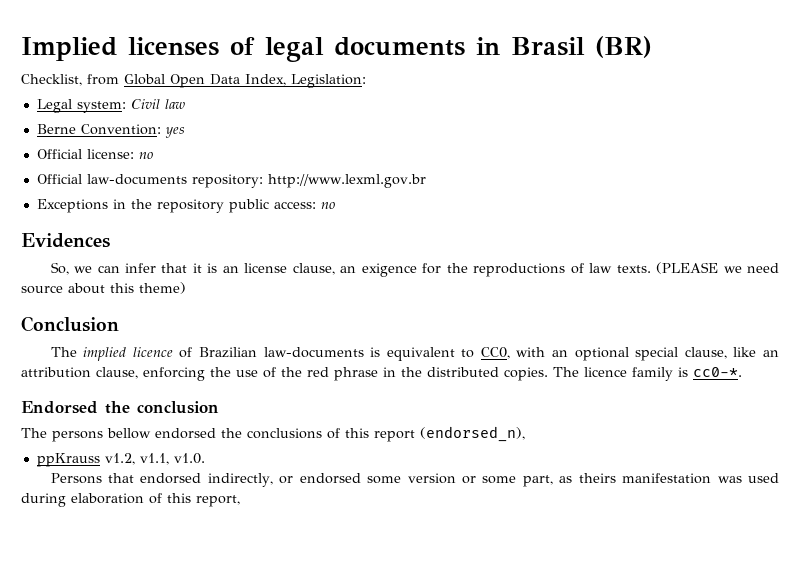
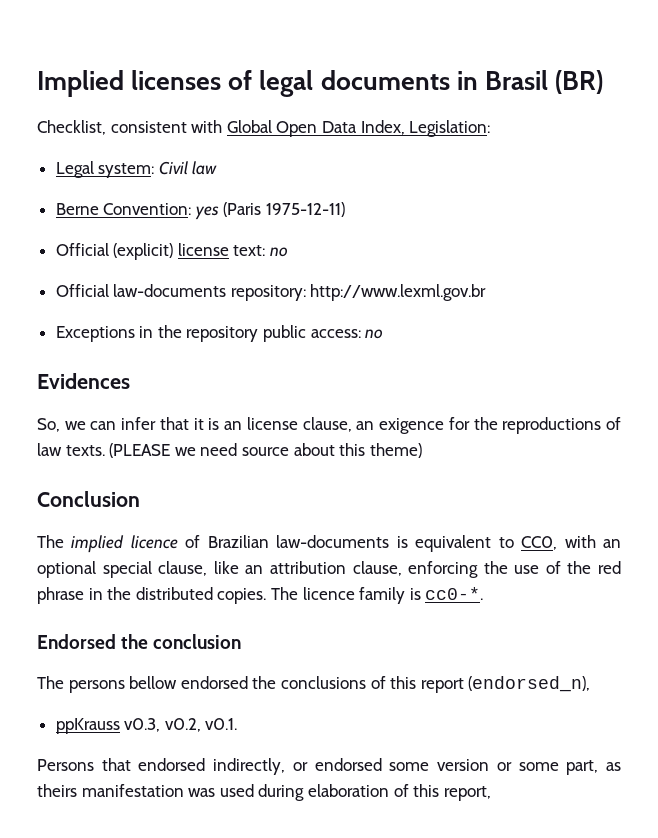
- Checklist, from Global Open Data Index, Legislation:
+ Checklist, consistent with Global Open Data Index, Legislation:
- Berne Convention: yes
- Official license: no
+ Berne Convention: yes (Paris 1975-12-11)
+ Official (explicit) license text: no
- ppKrauss v1.2, v1.1, v1.0.
+ ppKrauss v0.3, v0.2, v0.1.

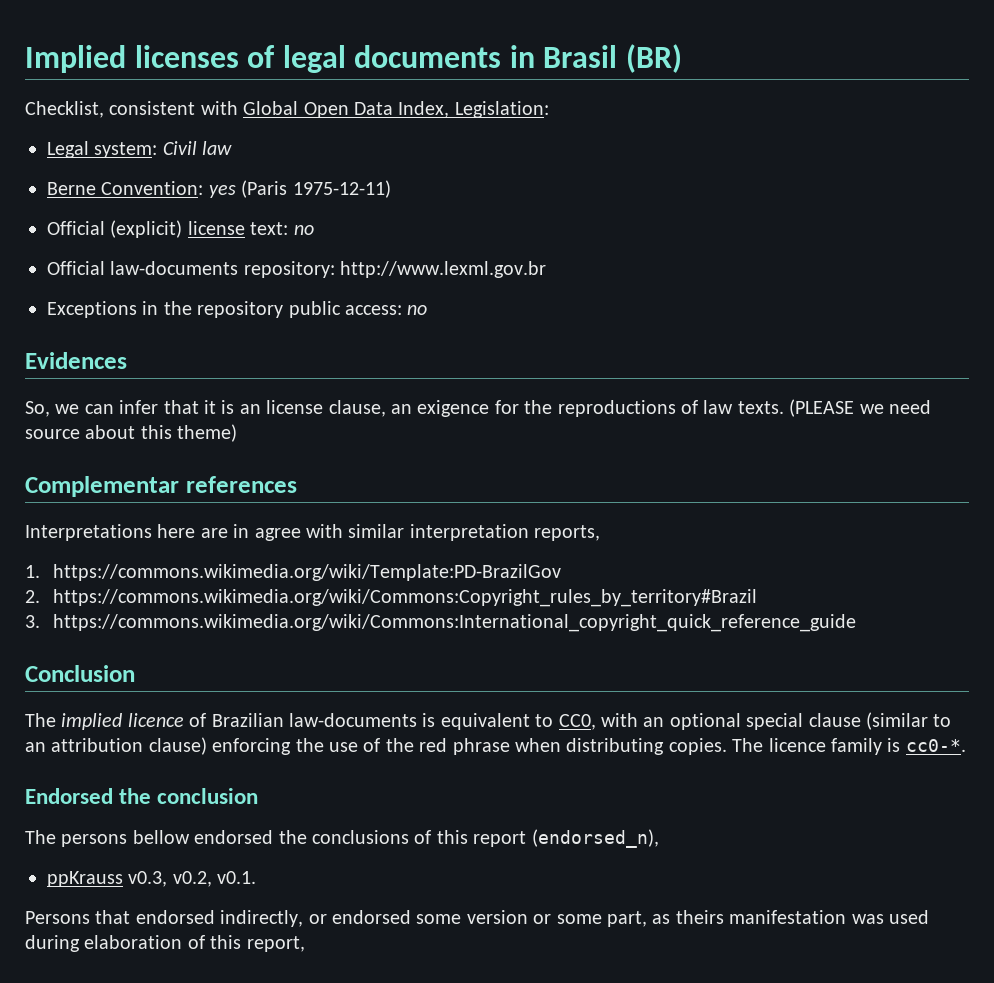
+ Complementar references
+ Interpretations here are in agree with similar interpretation reports,
+ 1. https://commons.wikimedia.org/wiki/Template:PD-BrazilGov
+ 2. https://commons.wikimedia.org/wiki/Commons:Copyright_rules_by_territory#Brazil
+ 3. https://commons.wikimedia.org/wiki/Commons:International_copyright_quick_reference_guide
- The implied licence of Brazilian law-documents is equivalent to CC0, with an optional special clause, like an attribution clause, enforcing the use of the red phrase in the distributed copies.
+ The implied licence of Brazilian law-documents is equivalent to CC0, with an optional special clause (similar to an attribution clause) enforcing the use of the red phrase when distributing copies.

